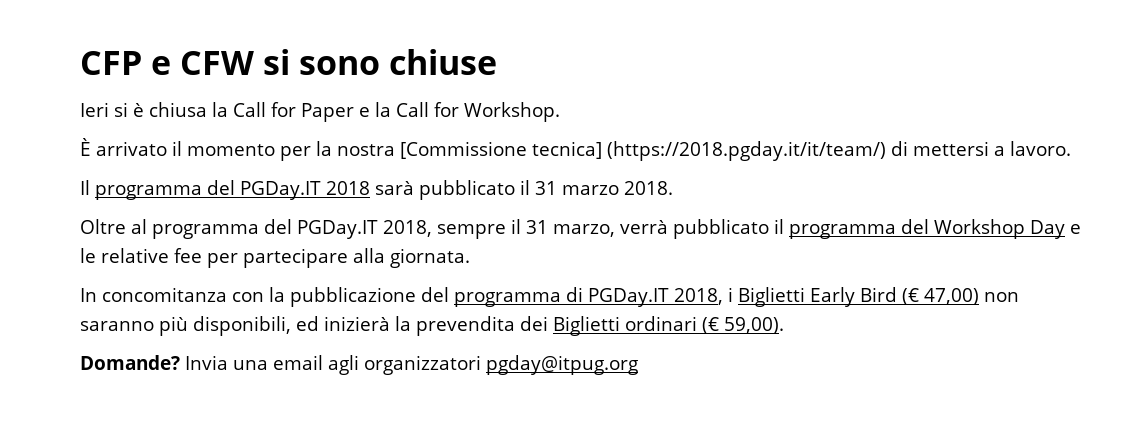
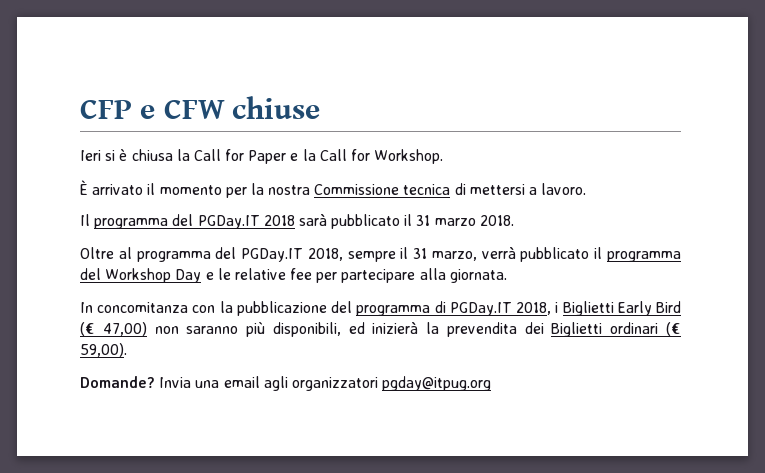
- CFP e CFW si sono chiuse
+ CFP e CFW chiuse
- È arrivato il momento per la nostra [Commissione tecnica] (https://2018.pgday.it/it/team/) di mettersi a lavoro.
+ È arrivato il momento per la nostra Commissione tecnica di mettersi a lavoro.

